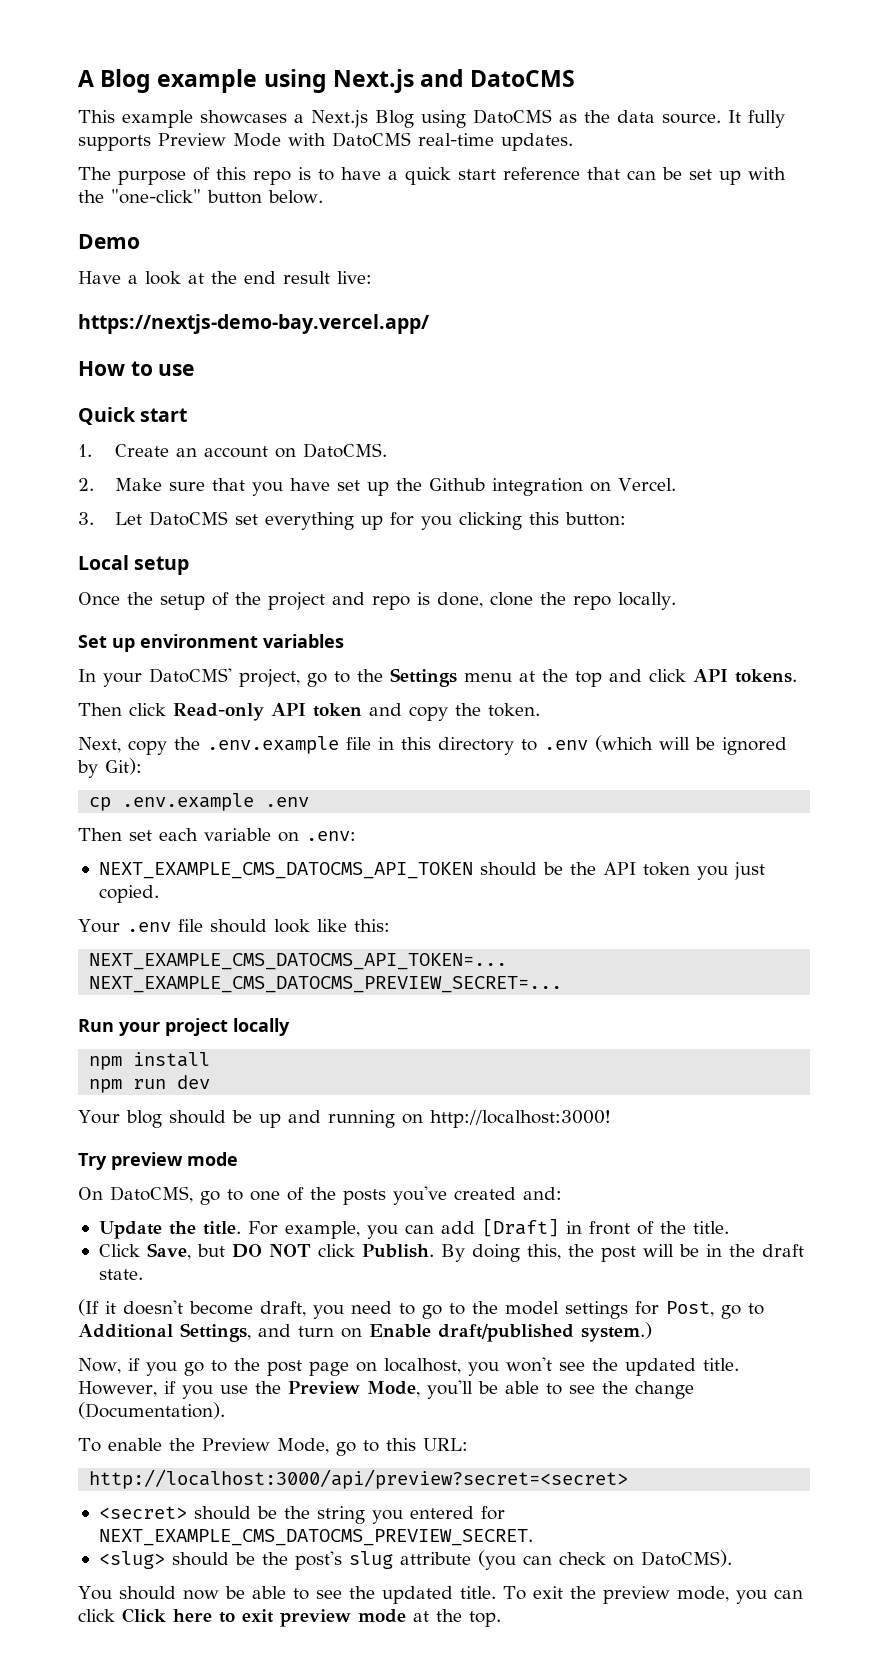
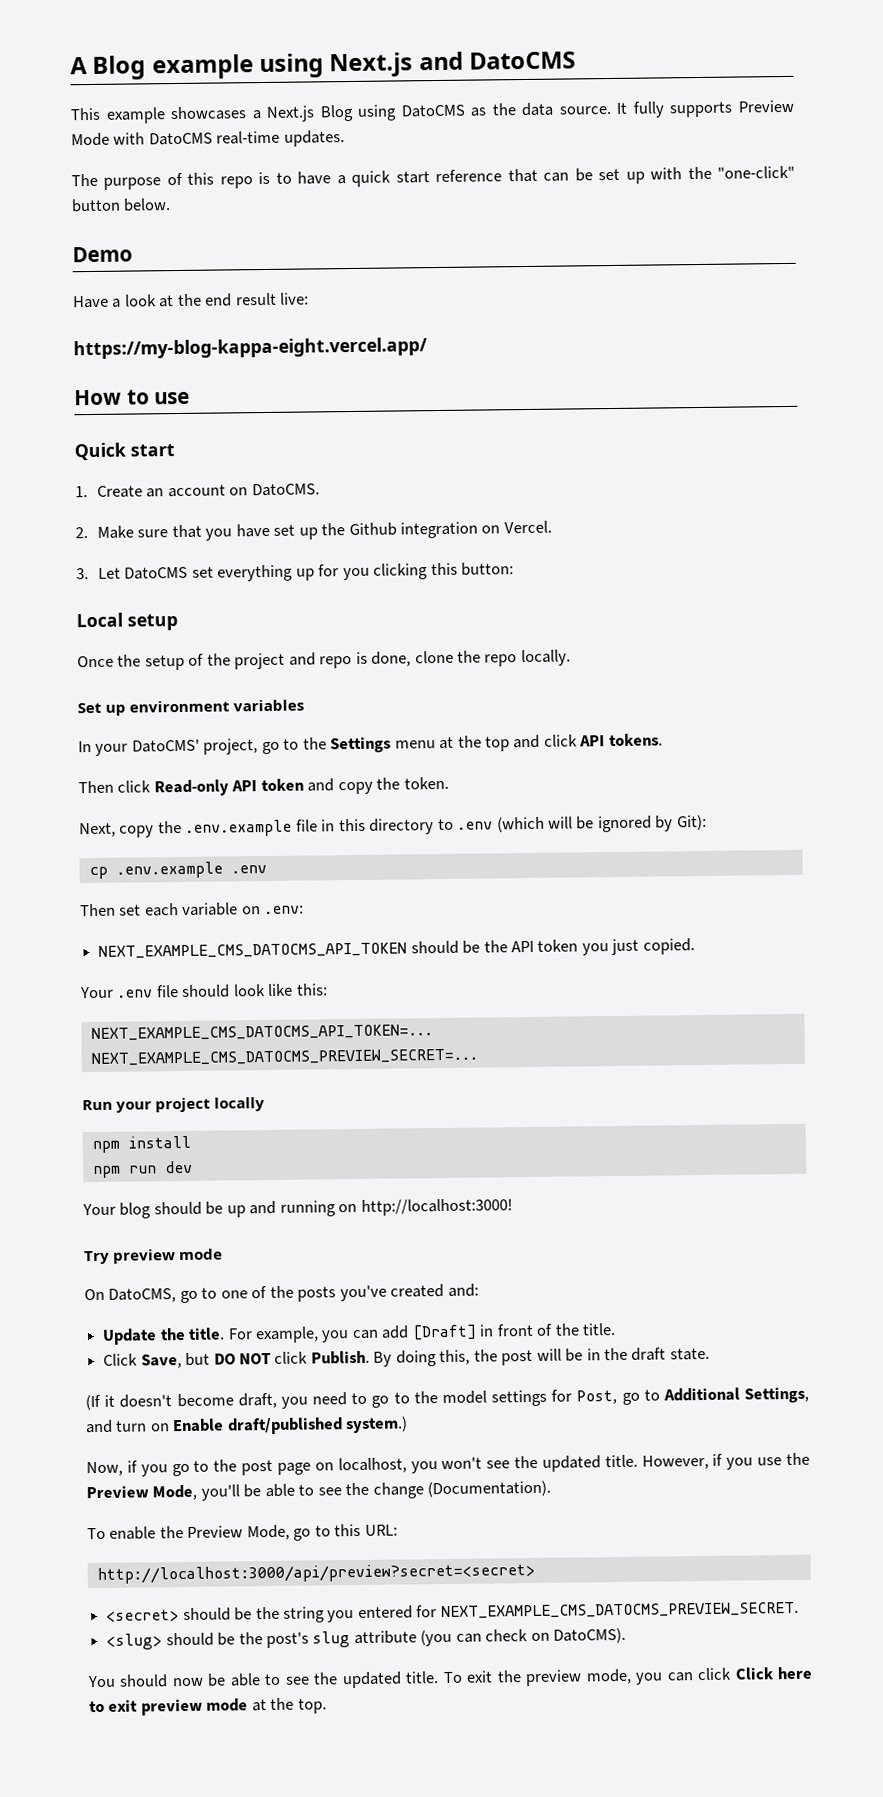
- https://nextjs-demo-bay.vercel.app/
+ https://my-blog-kappa-eight.vercel.app/

